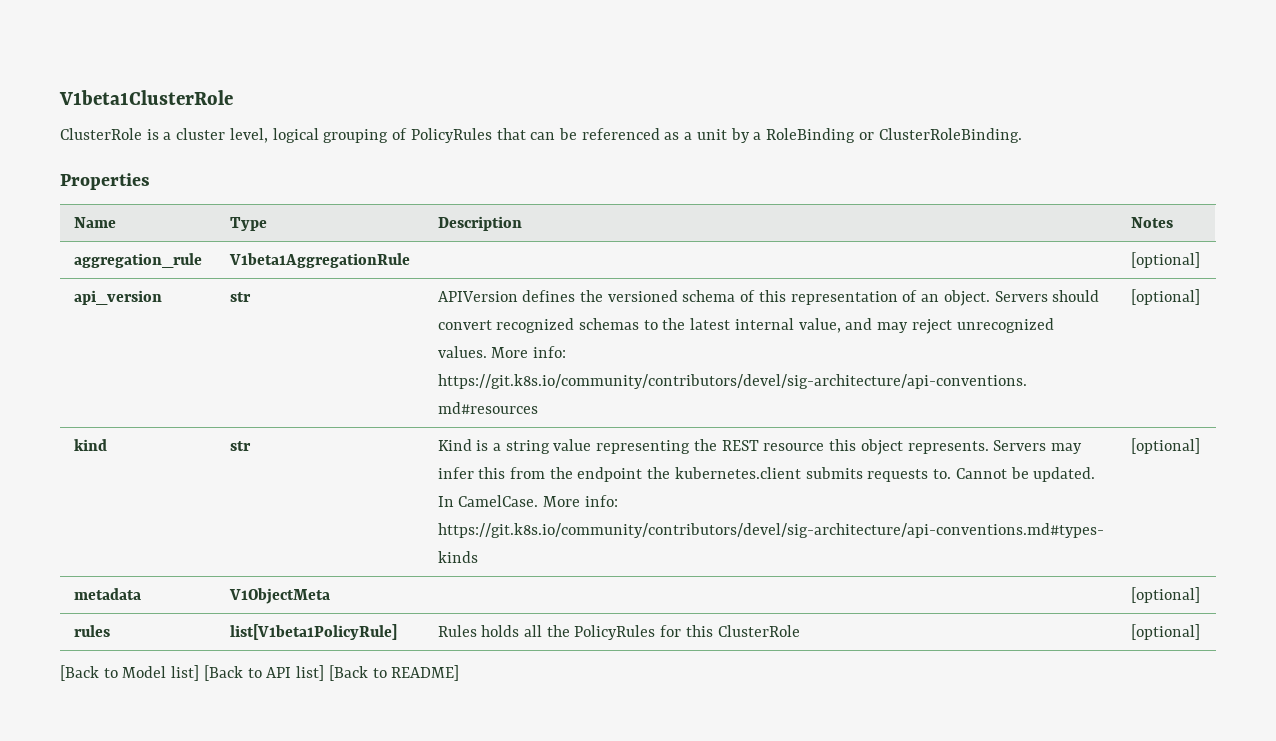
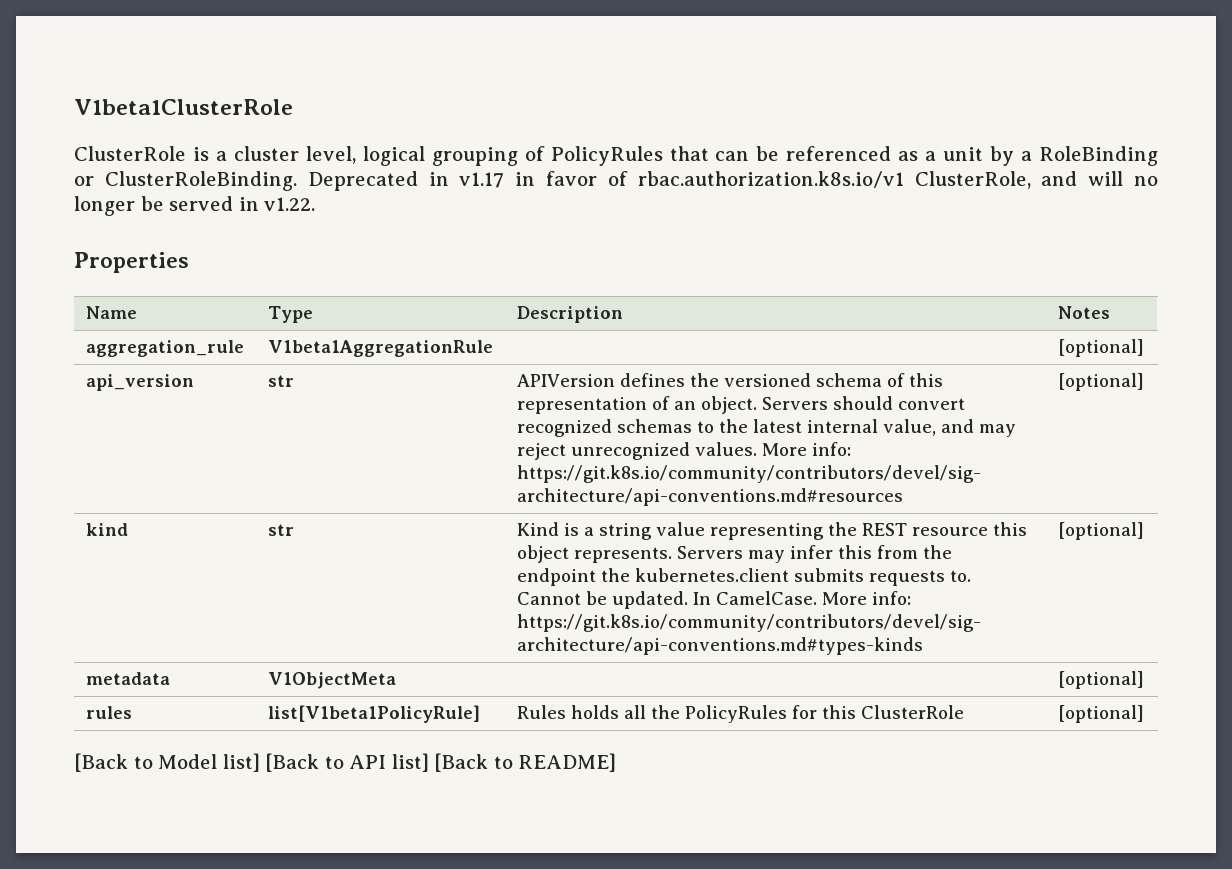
+ Deprecated in v1.17 in favor of rbac.authorization.k8s.io/v1 ClusterRole, and will no longer be served in v1.22.

